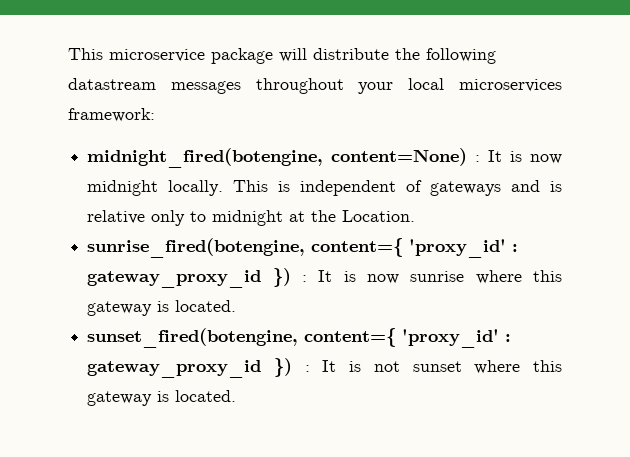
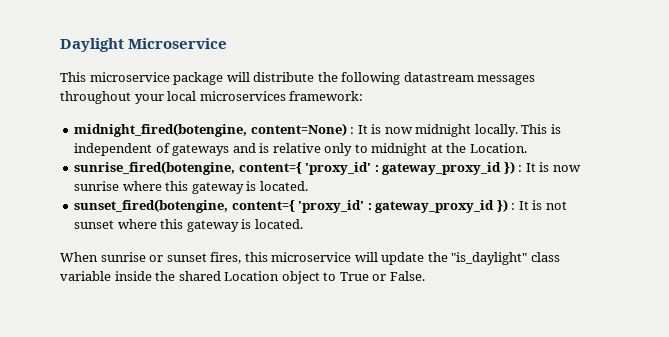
+ Daylight Microservice
+ When sunrise or sunset fires, this microservice will update the "is_daylight" class variable inside the shared Location object to True or False.

